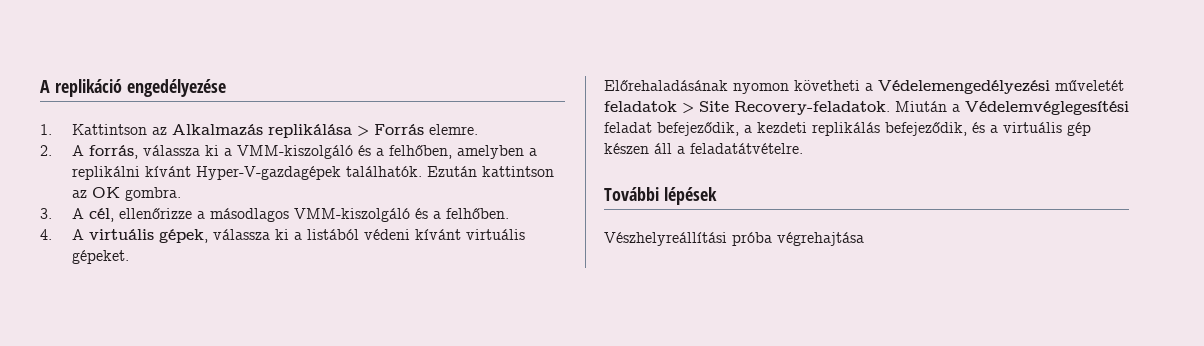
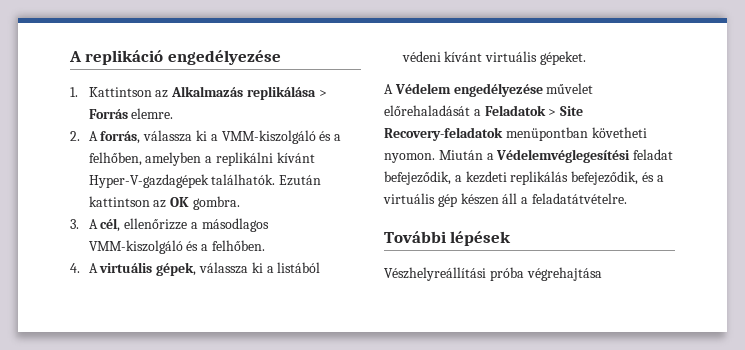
- Előrehaladásának nyomon követheti a Védelemengedélyezési műveletét feladatok > Site Recovery-feladatok.
+ A Védelem engedélyezése művelet előrehaladását a Feladatok > Site Recovery-feladatok menüpontban követheti nyomon.

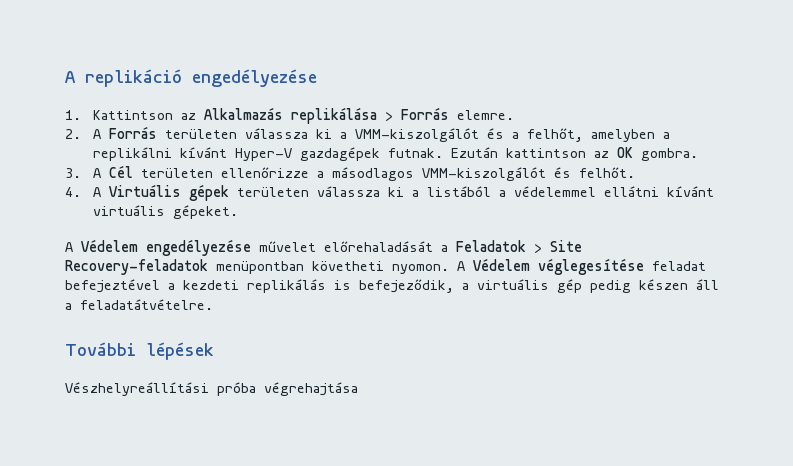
- 2. A forrás, válassza ki a VMM-kiszolgáló és a felhőben, amelyben a replikálni kívánt Hyper-V-gazdagépek találhatók.
+ 2. A Forrás területen válassza ki a VMM-kiszolgálót és a felhőt, amelyben a replikálni kívánt Hyper-V gazdagépek futnak.
- 3. A cél, ellenőrizze a másodlagos VMM-kiszolgáló és a felhőben.
+ 3. A Cél területen ellenőrizze a másodlagos VMM-kiszolgálót és felhőt.
- 4. A virtuális gépek, válassza ki a listából védeni kívánt virtuális gépeket.
+ 4. A Virtuális gépek területen válassza ki a listából a védelemmel ellátni kívánt virtuális gépeket.
- Miután a Védelemvéglegesítési feladat befejeződik, a kezdeti replikálás befejeződik, és a virtuális gép készen áll a feladatátvételre.
+ A Védelem véglegesítése feladat befejeztével a kezdeti replikálás is befejeződik, a virtuális gép pedig készen áll a feladatátvételre.

